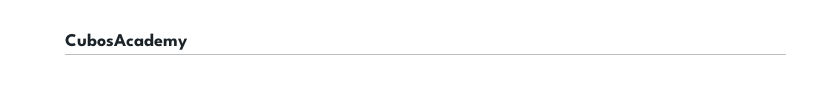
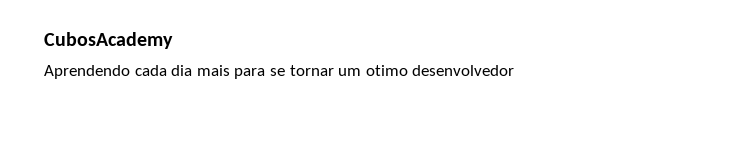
+ Aprendendo cada dia mais para se tornar um otimo desenvolvedor

